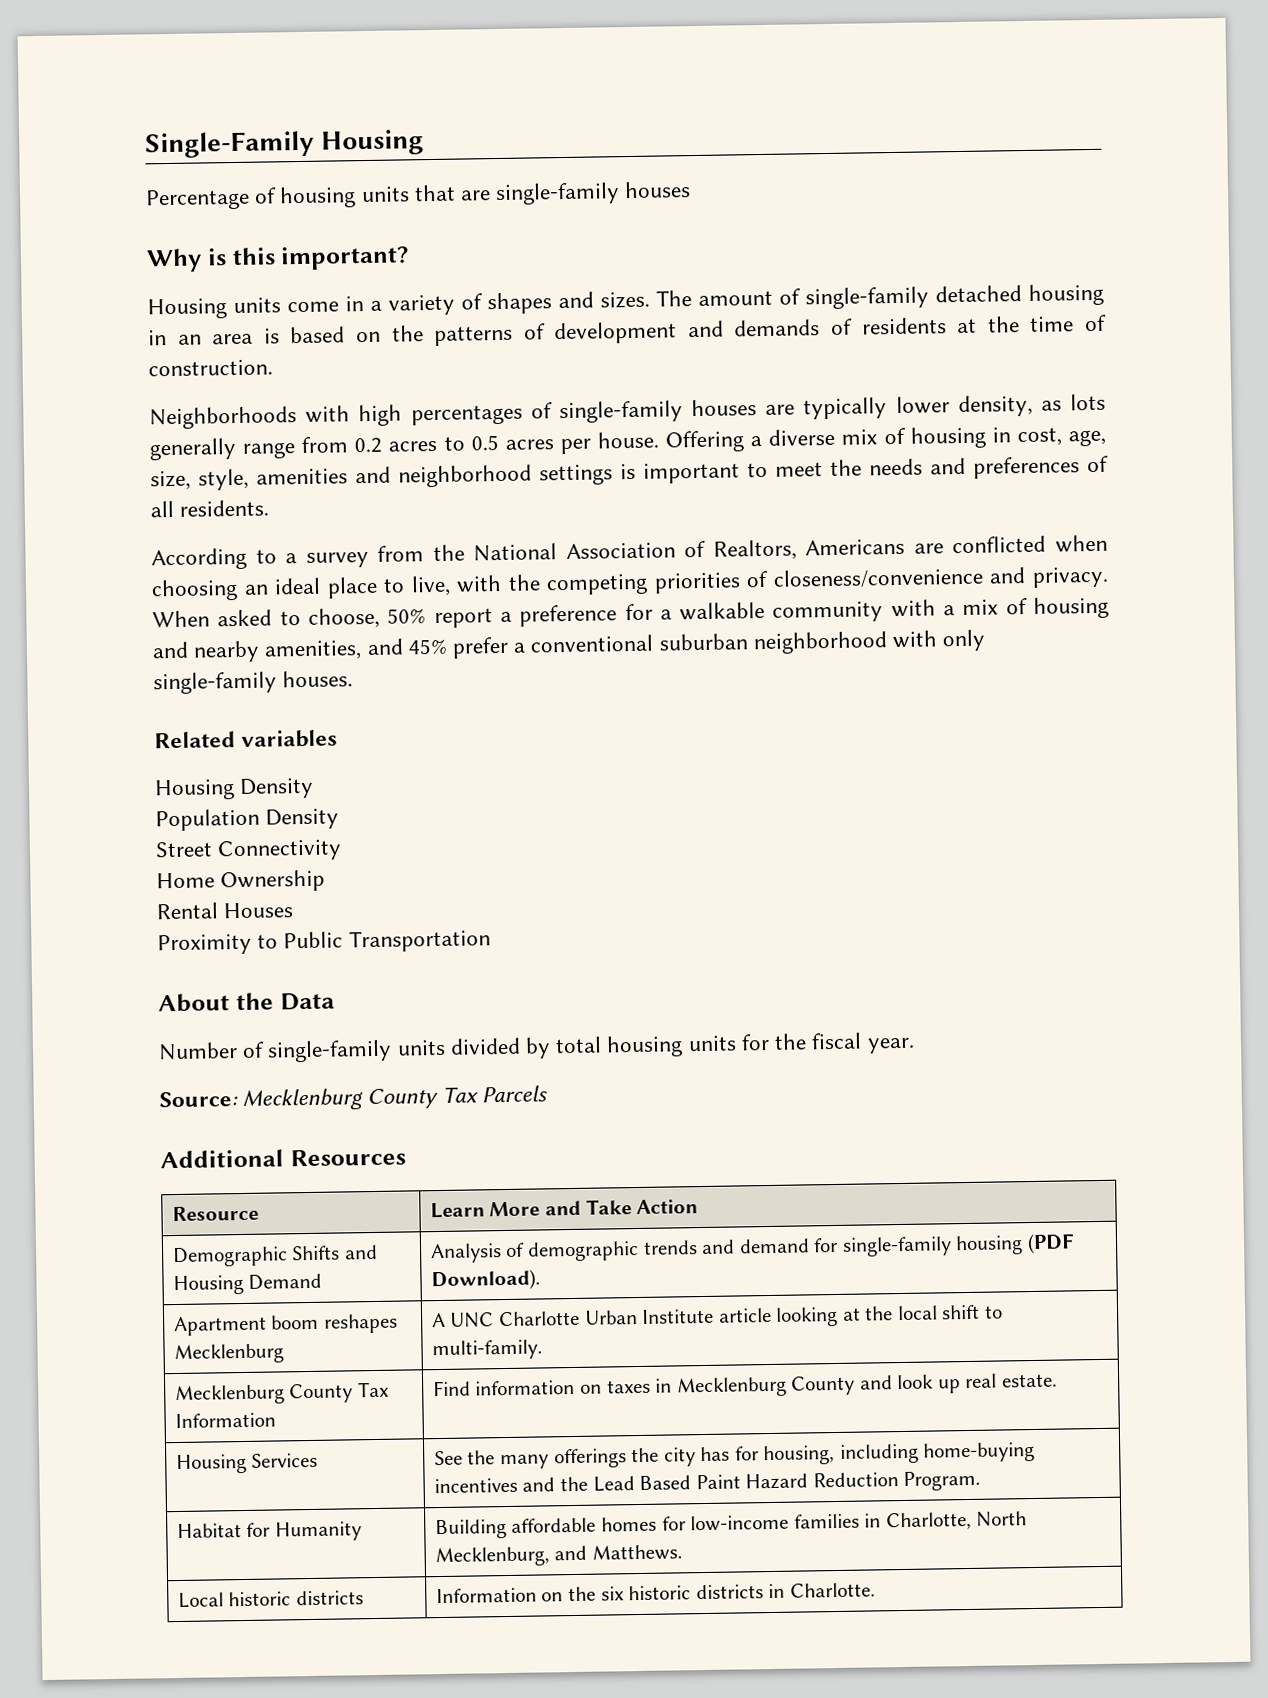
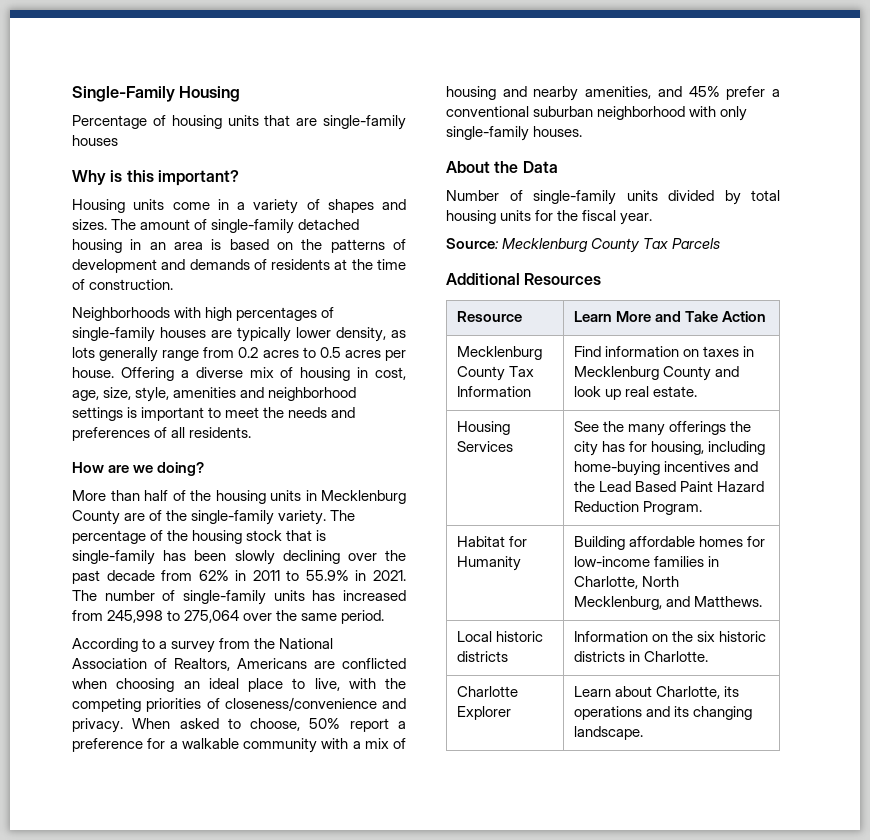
+ How are we doing?
+ More than half of the housing units in Mecklenburg County are of the single-family variety. The percentage of the housing stock that is single-family has been slowly declining over the past decade from 62% in 2011 to 55.9% in 2021. The number of single-family units has increased from 245,998 to 275,064 over the same period.
- Related variables
- Housing Density
- Population Density
- Street Connectivity
- Home Ownership
- Rental Houses
- Proximity to Public Transportation
- Demographic Shifts and Housing Demand | Analysis of demographic trends and demand for single-family housing (PDF Download).
- Apartment boom reshapes Mecklenburg | A UNC Charlotte Urban Institute article looking at the local shift to multi-family.
+ Charlotte Explorer | Learn about Charlotte, its operations and its changing landscape.

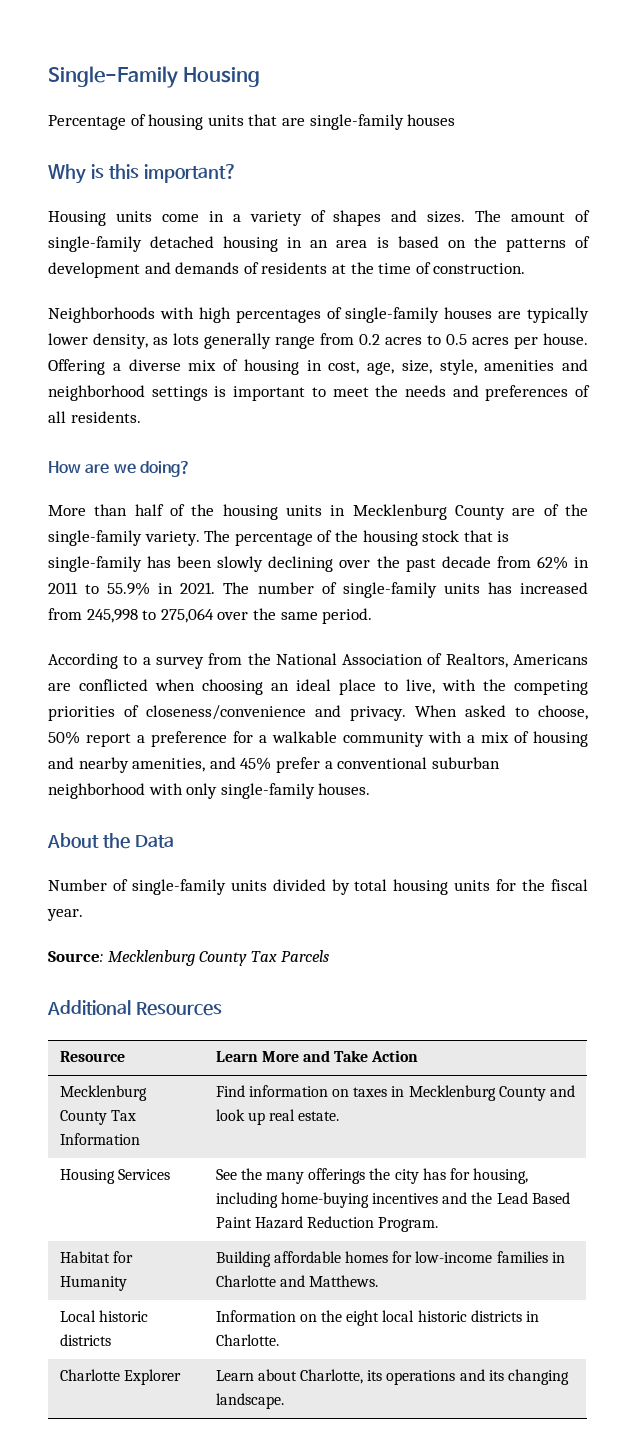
- Habitat for Humanity | Building affordable homes for low-income families in Charlotte, North Mecklenburg, and Matthews.
+ Habitat for Humanity | Building affordable homes for low-income families in Charlotte and Matthews.
- Local historic districts | Information on the six historic districts in Charlotte.
+ Local historic districts | Information on the eight local historic districts in Charlotte.

